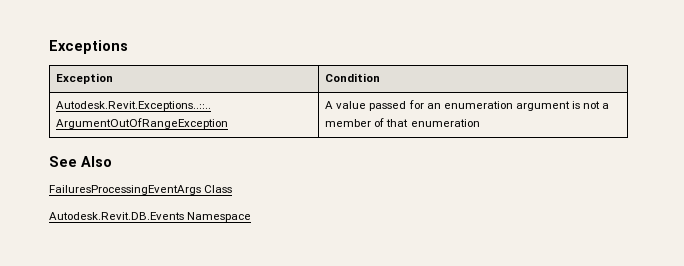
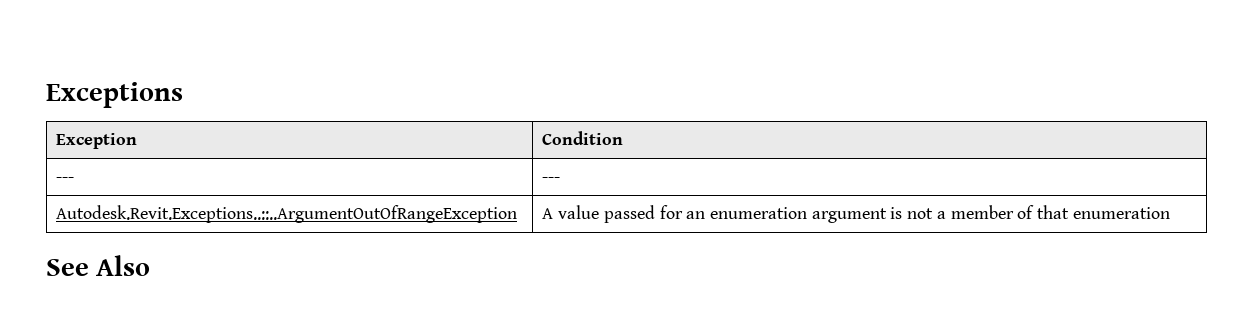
+ --- | ---
- FailuresProcessingEventArgs Class
- Autodesk.Revit.DB.Events Namespace

